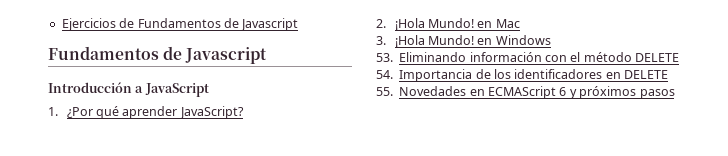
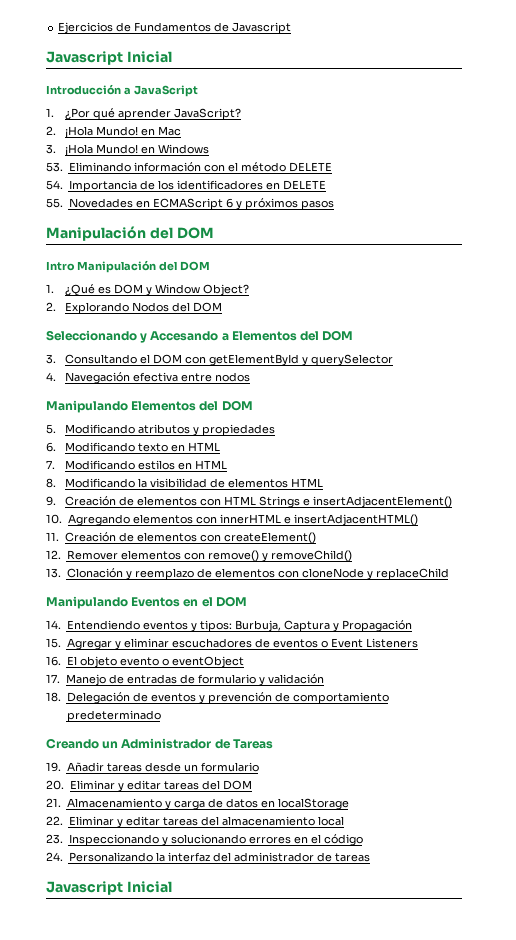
  Ejercicios de Fundamentos de Javascript
- Fundamentos de Javascript
+ Javascript Inicial
  55. Novedades en ECMAScript 6 y próximos pasos
+ Manipulación del DOM
+ Intro Manipulación del DOM
+ 1. ¿Qué es DOM y Window Object?
+ 2. Explorando Nodos del DOM
+ Seleccionando y Accesando a Elementos del DOM
+ 3. Consultando el DOM con getElementById y querySelector
+ 4. Navegación efectiva entre nodos
+ Manipulando Elementos del DOM
+ 5. Modificando atributos y propiedades
+ 6. Modificando texto en HTML
+ 7. Modificando estilos en HTML
+ 8. Modificando la visibilidad de elementos HTML
+ 9. Creación de elementos con HTML Strings e insertAdjacentElement()
+ 10. Agregando elementos con innerHTML e insertAdjacentHTML()
+ 11. Creación de elementos con createElement()
+ 12. Remover elementos con remove() y removeChild()
+ 13. Clonación y reemplazo de elementos con cloneNode y replaceChild
+ Manipulando Eventos en el DOM
+ 14. Entendiendo eventos y tipos: Burbuja, Captura y Propagación
+ 15. Agregar y eliminar escuchadores de eventos o Event Listeners
+ 16. El objeto evento o eventObject
+ 17. Manejo de entradas de formulario y validación
+ 18. Delegación de eventos y prevención de comportamiento predeterminado
+ Creando un Administrador de Tareas
+ 19. Añadir tareas desde un formulario
+ 20. Eliminar y editar tareas del DOM
+ 21. Almacenamiento y carga de datos en localStorage
+ 22. Eliminar y editar tareas del almacenamiento local
+ 23. Inspeccionando y solucionando errores en el código
+ 24. Personalizando la interfaz del administrador de tareas
+ Javascript Inicial

